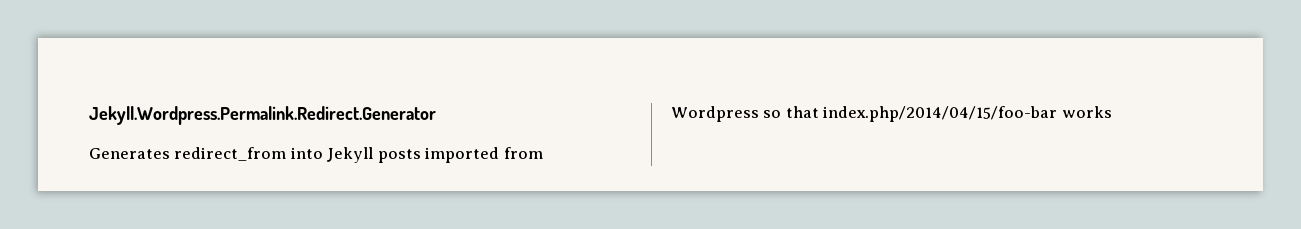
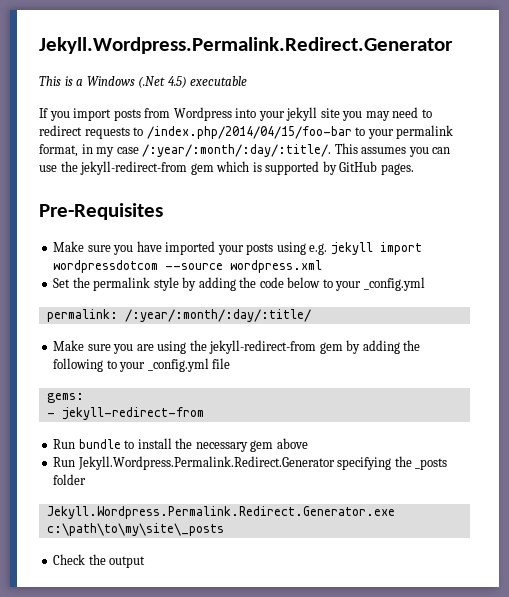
- Generates redirect_from into Jekyll posts imported from Wordpress so that index.php/2014/04/15/foo-bar works
+ This is a Windows (.Net 4.5) executable
+ If you import posts from Wordpress into your jekyll site you may need to redirect requests to /index.php/2014/04/15/foo-bar to your permalink format, in my case /:year/:month/:day/:title/. This assumes you can use the jekyll-redirect-from gem which is supported by GitHub pages.
+ Pre-Requisites
+ Make sure you have imported your posts using e.g. jekyll import wordpressdotcom --source wordpress.xml
+ Set the permalink style by adding the code below to your _config.yml
+ permalink: /:year/:month/:day/:title/
+ Make sure you are using the jekyll-redirect-from gem by adding the following to your _config.yml file
+ gems:
+ - jekyll-redirect-from
+ Run bundle to install the necessary gem above
+ Run Jekyll.Wordpress.Permalink.Redirect.Generator specifying the _posts folder
+ Jekyll.Wordpress.Permalink.Redirect.Generator.exe c:\path\to\my\site\_posts
+ Check the output

